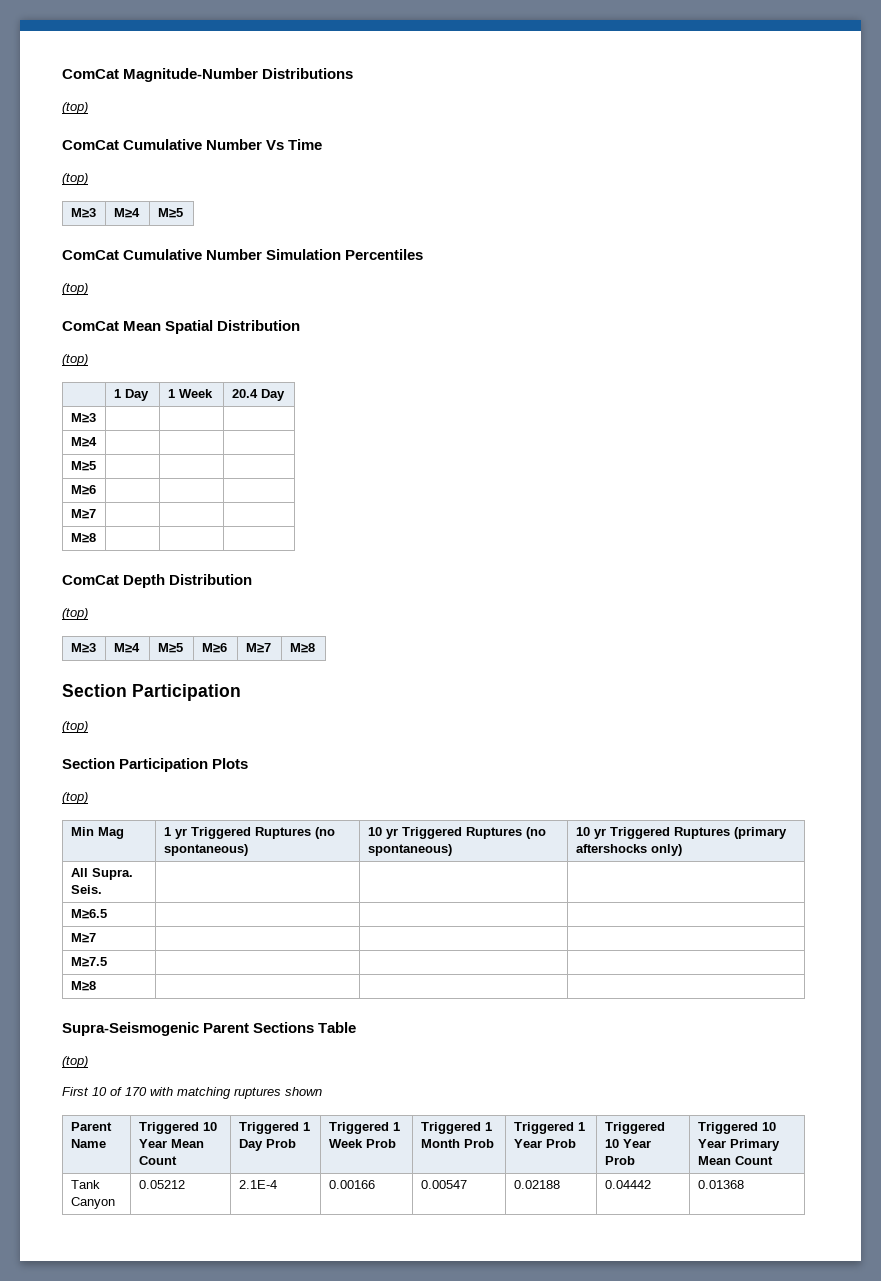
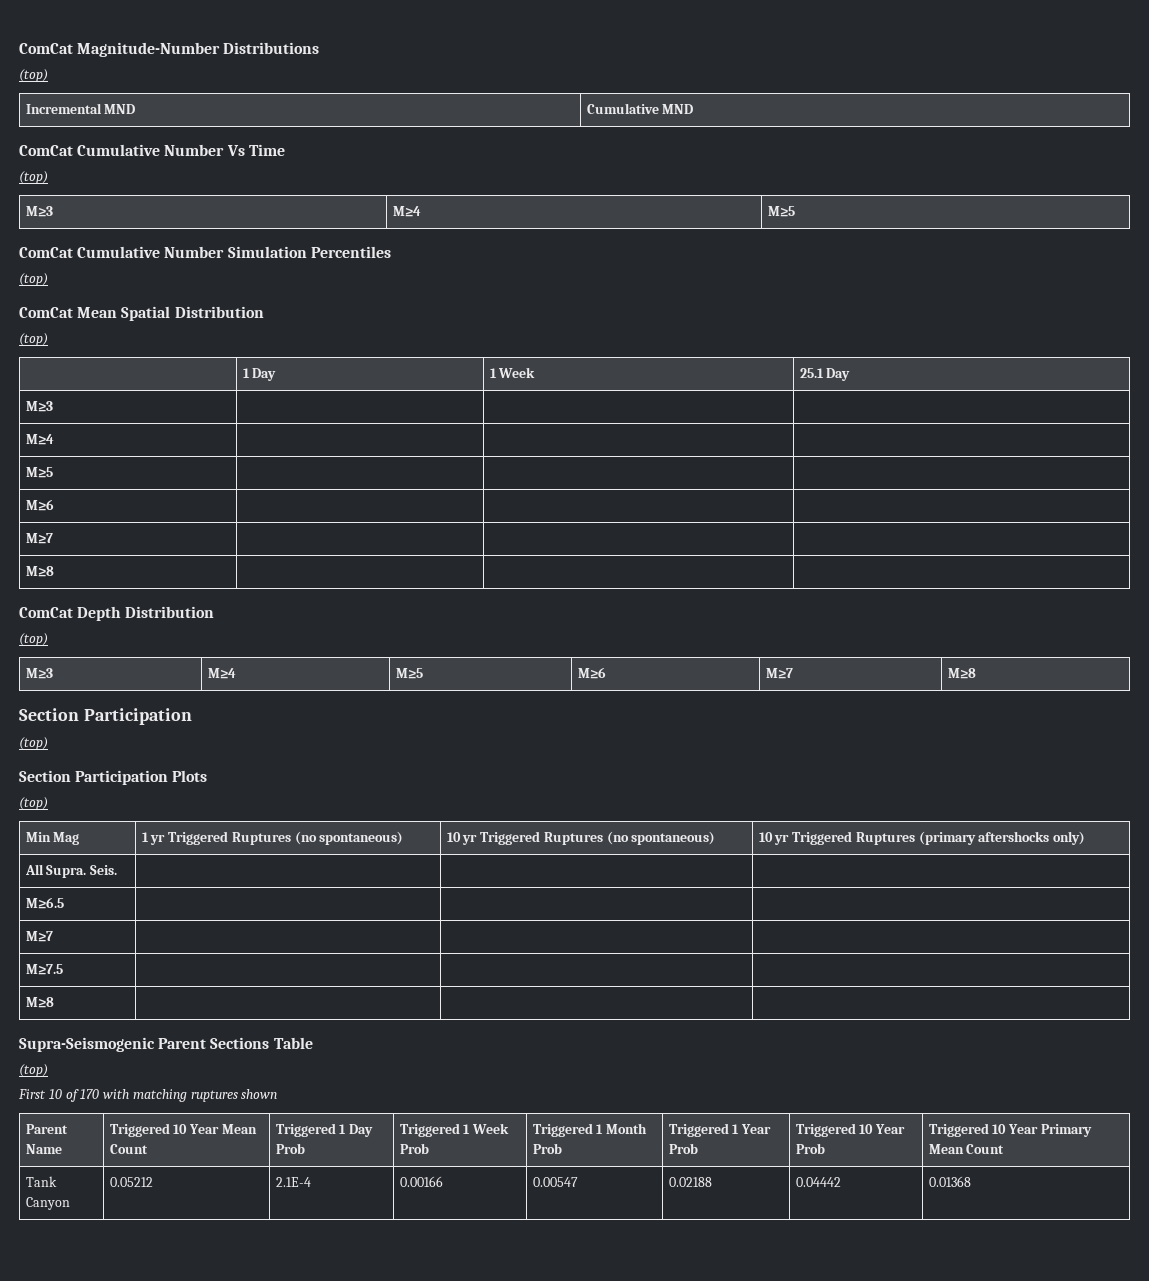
+ Incremental MND | Cumulative MND
- | 1 Day | 1 Week | 20.4 Day
+ | 1 Day | 1 Week | 25.1 Day

